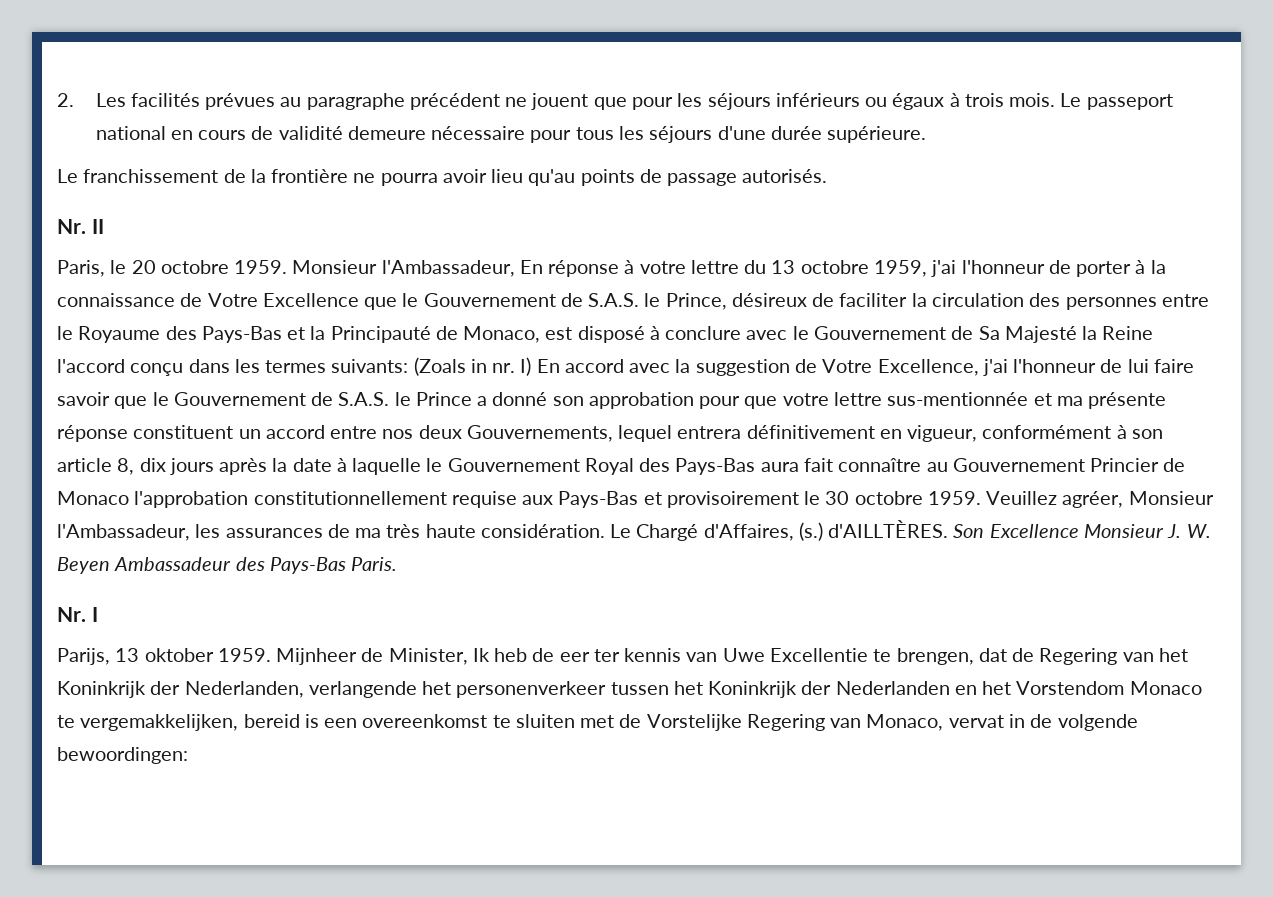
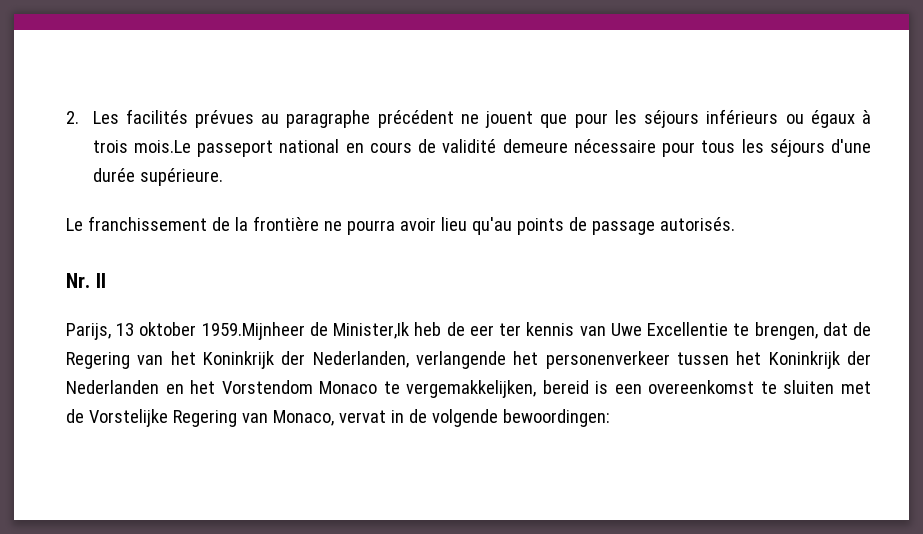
- 2. Les facilités prévues au paragraphe précédent ne jouent que pour les séjours inférieurs ou égaux à trois mois. Le passeport national en cours de validité demeure nécessaire pour tous les séjours d'une durée supérieure.
+ 2. Les facilités prévues au paragraphe précédent ne jouent que pour les séjours inférieurs ou égaux à trois mois.Le passeport national en cours de validité demeure nécessaire pour tous les séjours d'une durée supérieure.
- Paris, le 20 octobre 1959. Monsieur l'Ambassadeur, En réponse à votre lettre du 13 octobre 1959, j'ai l'honneur de porter à la connaissance de Votre Excellence que le Gouvernement de S.A.S. le Prince, désireux de faciliter la circulation des personnes entre le Royaume des Pays-Bas et la Principauté de Monaco, est disposé à conclure avec le Gouvernement de Sa Majesté la Reine l'accord conçu dans les termes suivants: (Zoals in nr. I) En accord avec la suggestion de Votre Excellence, j'ai l'honneur de lui faire savoir que le Gouvernement de S.A.S. le Prince a donné son approbation pour que votre lettre sus-mentionnée et ma présente réponse constituent un accord entre nos deux Gouvernements, lequel entrera définitivement en vigueur, conformément à son article 8, dix jours après la date à laquelle le Gouvernement Royal des Pays-Bas aura fait connaître au Gouvernement Princier de Monaco l'approbation constitutionnellement requise aux Pays-Bas et provisoirement le 30 octobre 1959. Veuillez agréer, Monsieur l'Ambassadeur, les assurances de ma très haute considération. Le Chargé d'Affaires, (s.) d'AILLTÈRES. Son Excellence Monsieur J. W. Beyen Ambassadeur des Pays-Bas Paris.
- Nr. I
- Parijs, 13 oktober 1959. Mijnheer de Minister, Ik heb de eer ter kennis van Uwe Excellentie te brengen, dat de Regering van het Koninkrijk der Nederlanden, verlangende het personenverkeer tussen het Koninkrijk der Nederlanden en het Vorstendom Monaco te vergemakkelijken, bereid is een overeenkomst te sluiten met de Vorstelijke Regering van Monaco, vervat in de volgende bewoordingen:
+ Parijs, 13 oktober 1959.Mijnheer de Minister,Ik heb de eer ter kennis van Uwe Excellentie te brengen, dat de Regering van het Koninkrijk der Nederlanden, verlangende het personenverkeer tussen het Koninkrijk der Nederlanden en het Vorstendom Monaco te vergemakkelijken, bereid is een overeenkomst te sluiten met de Vorstelijke Regering van Monaco, vervat in de volgende bewoordingen:

